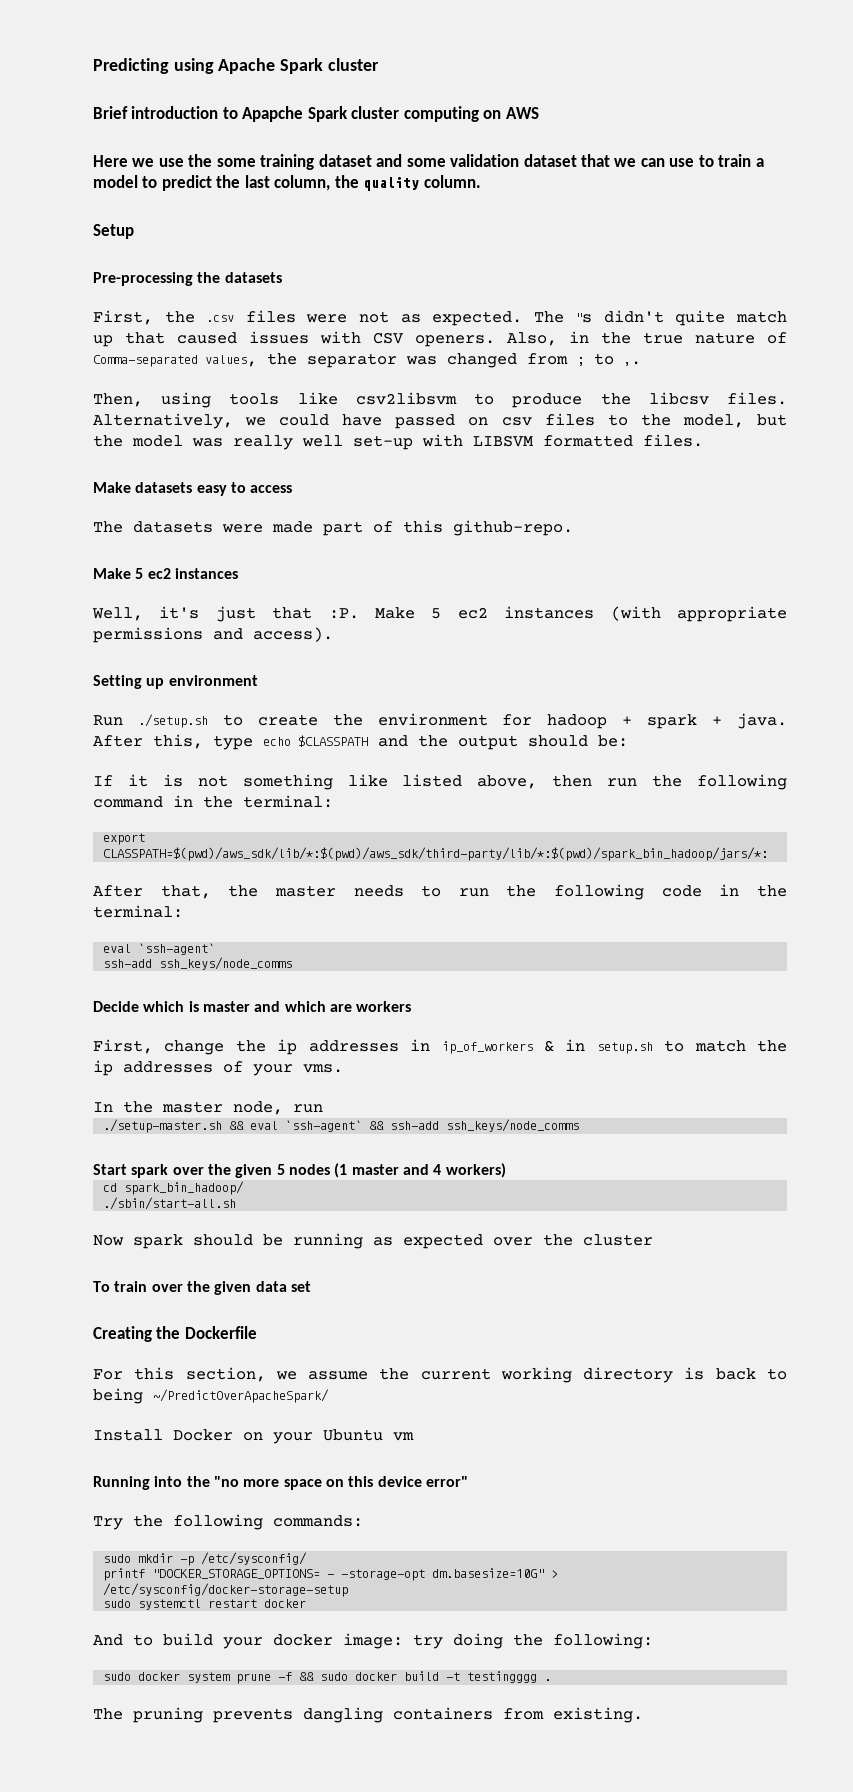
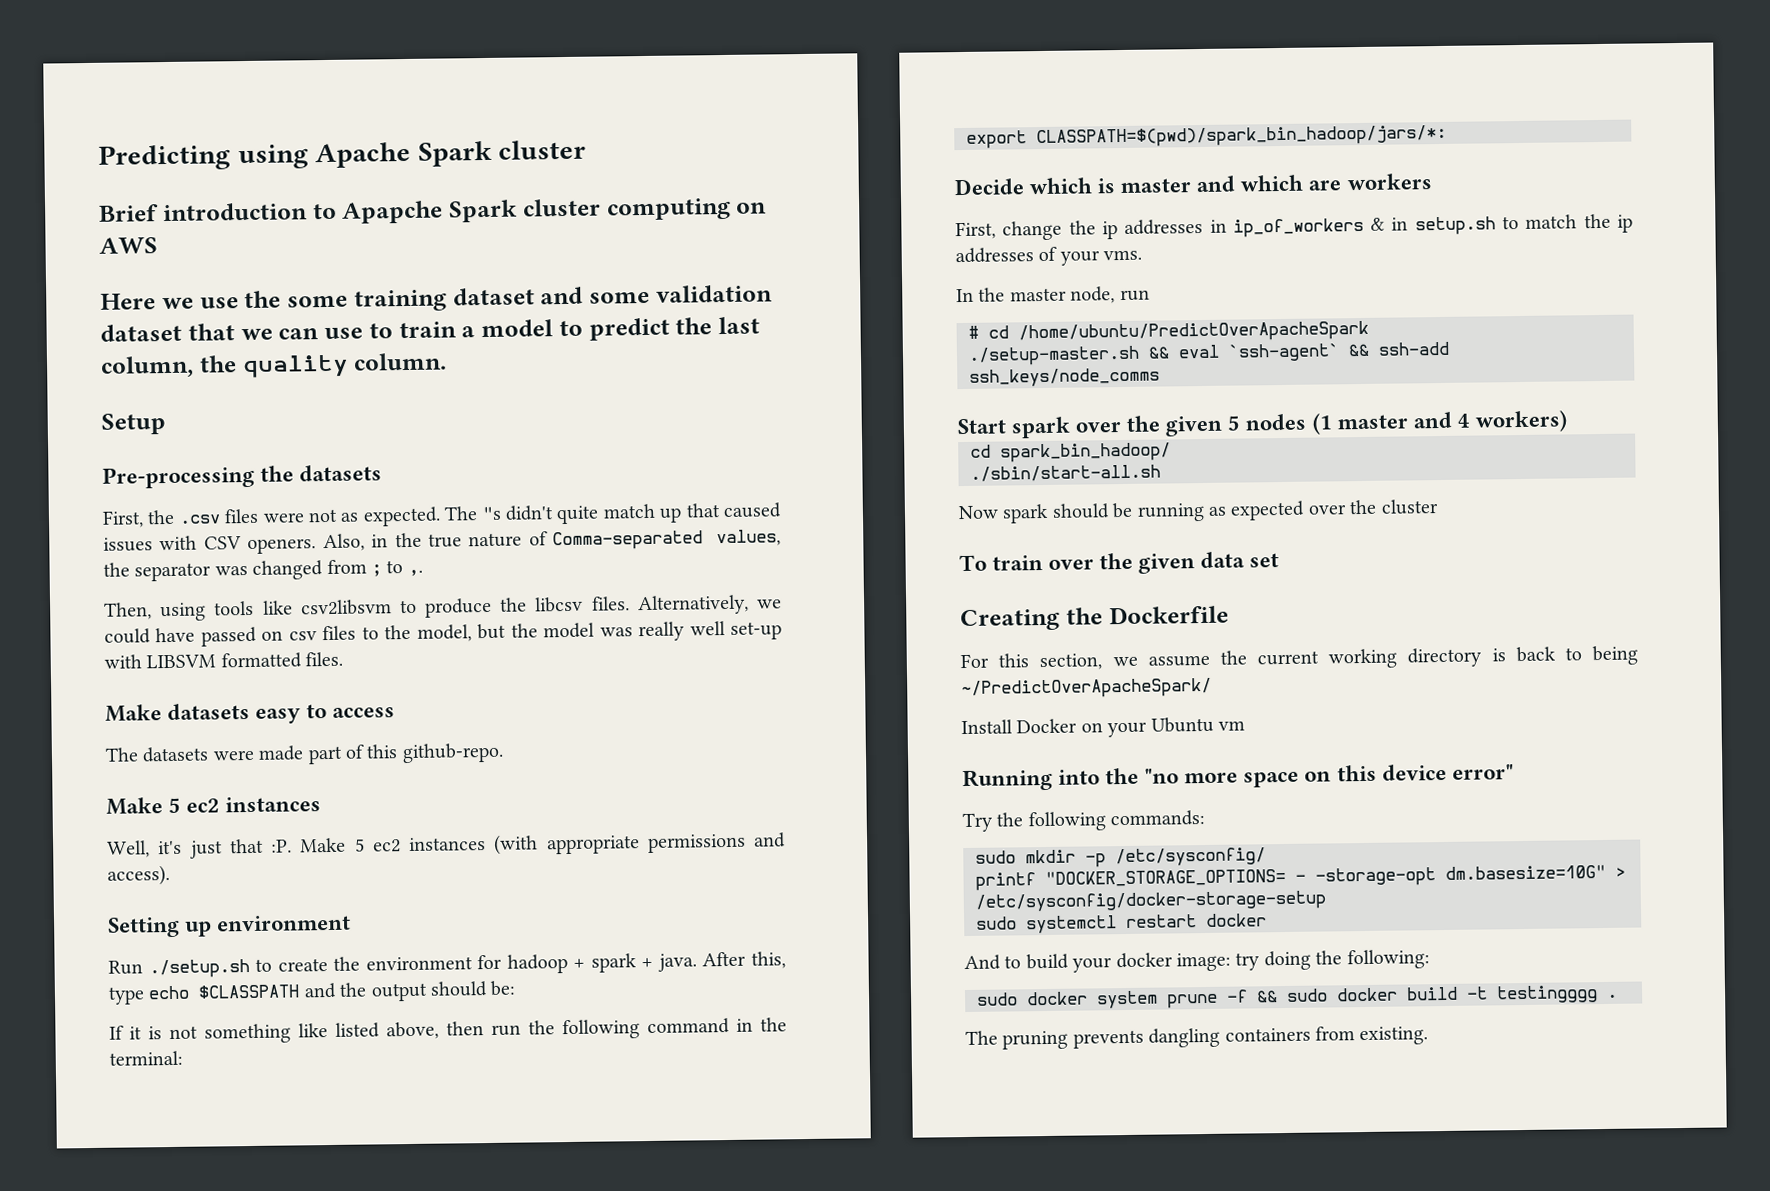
- export CLASSPATH=$(pwd)/aws_sdk/lib/*:$(pwd)/aws_sdk/third-party/lib/*:$(pwd)/spark_bin_hadoop/jars/*:
- After that, the master needs to run the following code in the terminal:
- eval `ssh-agent`
- ssh-add ssh_keys/node_comms
+ export CLASSPATH=$(pwd)/spark_bin_hadoop/jars/*:
+ # cd /home/ubuntu/PredictOverApacheSpark

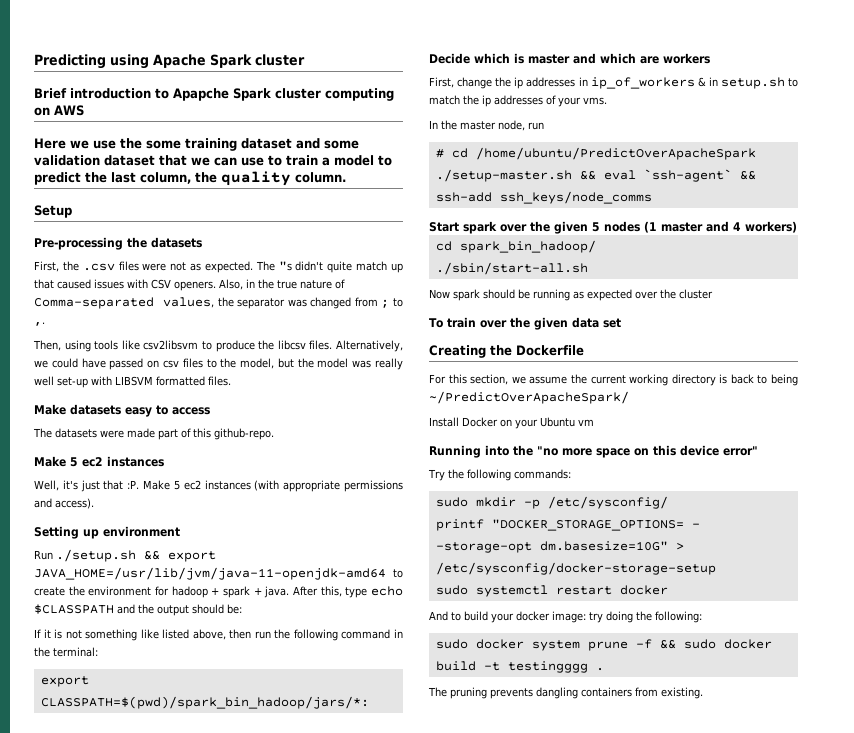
- Run ./setup.sh to create the environment for hadoop + spark + java.
+ Run ./setup.sh && export JAVA_HOME=/usr/lib/jvm/java-11-openjdk-amd64 to create the environment for hadoop + spark + java.

